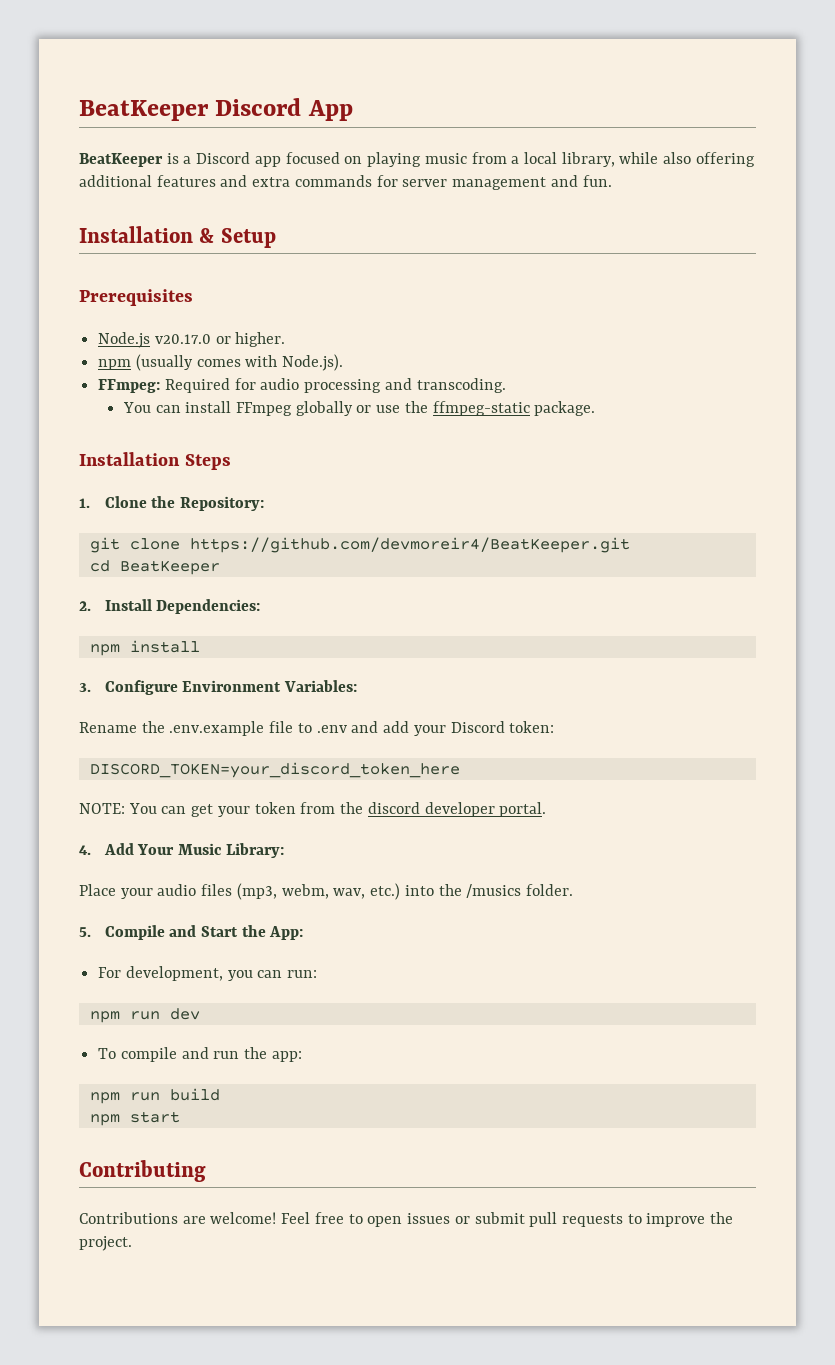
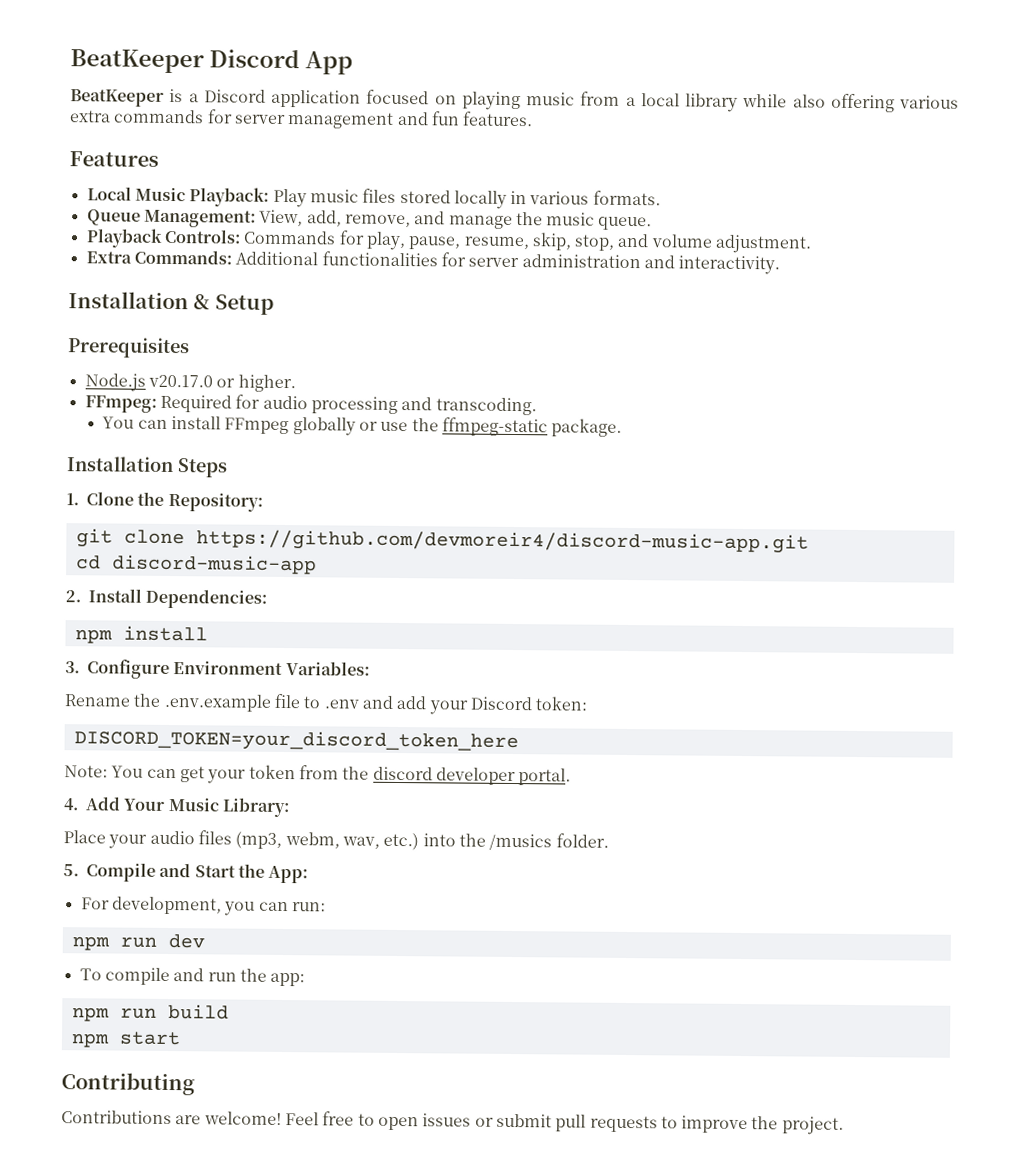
- BeatKeeper is a Discord app focused on playing music from a local library, while also offering additional features and extra commands for server management and fun.
+ BeatKeeper is a Discord application focused on playing music from a local library while also offering various extra commands for server management and fun features.
+ Features
+ Local Music Playback: Play music files stored locally in various formats.
+ Queue Management: View, add, remove, and manage the music queue.
+ Playback Controls: Commands for play, pause, resume, skip, stop, and volume adjustment.
+ Extra Commands: Additional functionalities for server administration and interactivity.
- npm (usually comes with Node.js).
- git clone https://github.com/devmoreir4/BeatKeeper.git
+ git clone https://github.com/devmoreir4/discord-music-app.git
- cd BeatKeeper
+ cd discord-music-app
- NOTE: You can get your token from the discord developer portal.
+ Note: You can get your token from the discord developer portal.

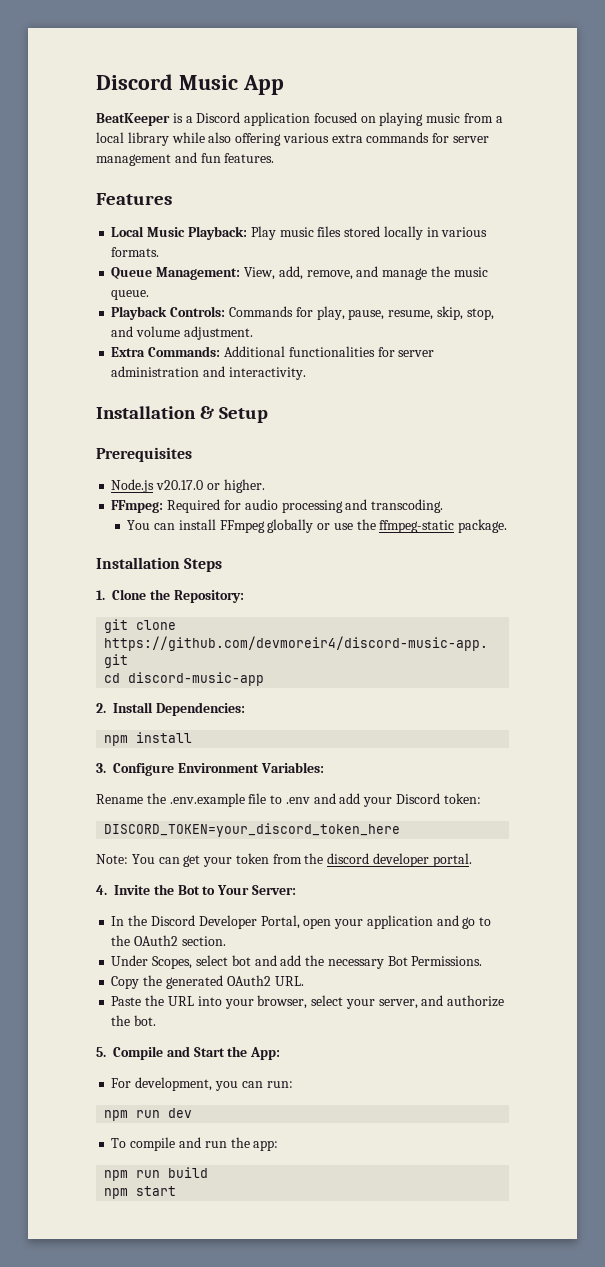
- BeatKeeper Discord App
+ Discord Music App
- 4. Add Your Music Library:
- Place your audio files (mp3, webm, wav, etc.) into the /musics folder.
+ 4. Invite the Bot to Your Server:
+ In the Discord Developer Portal, open your application and go to the OAuth2 section.
+ Under Scopes, select bot and add the necessary Bot Permissions.
+ Copy the generated OAuth2 URL.
+ Paste the URL into your browser, select your server, and authorize the bot.
- Contributing
- Contributions are welcome! Feel free to open issues or submit pull requests to improve the project.

